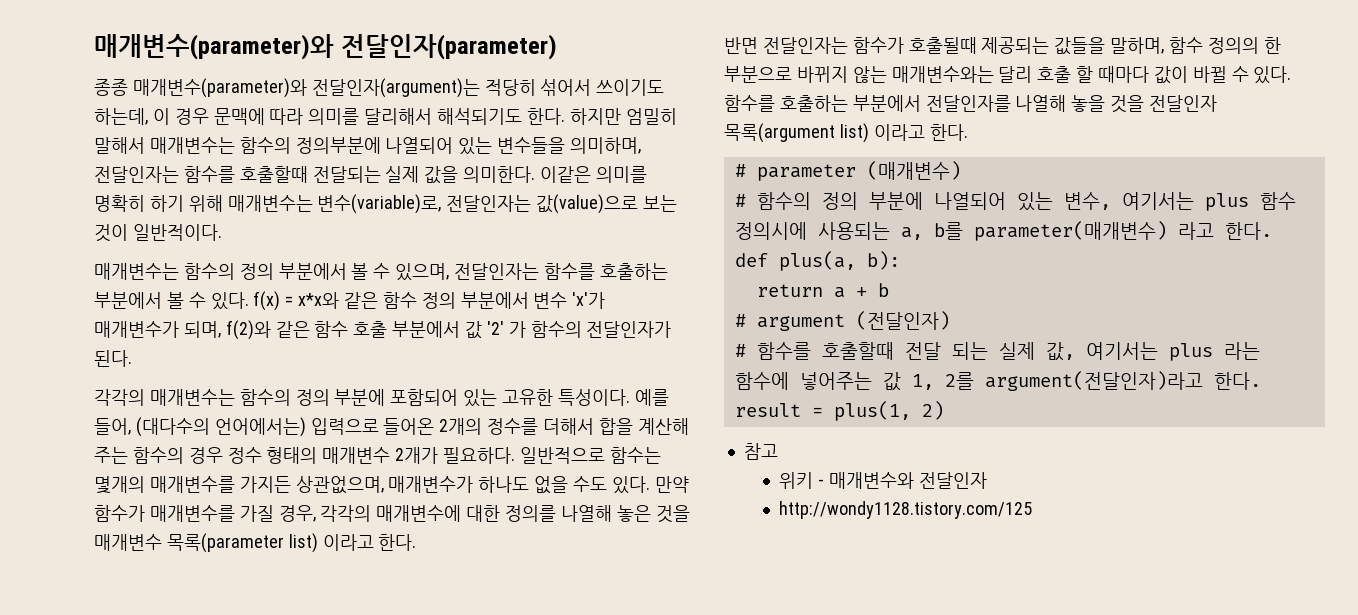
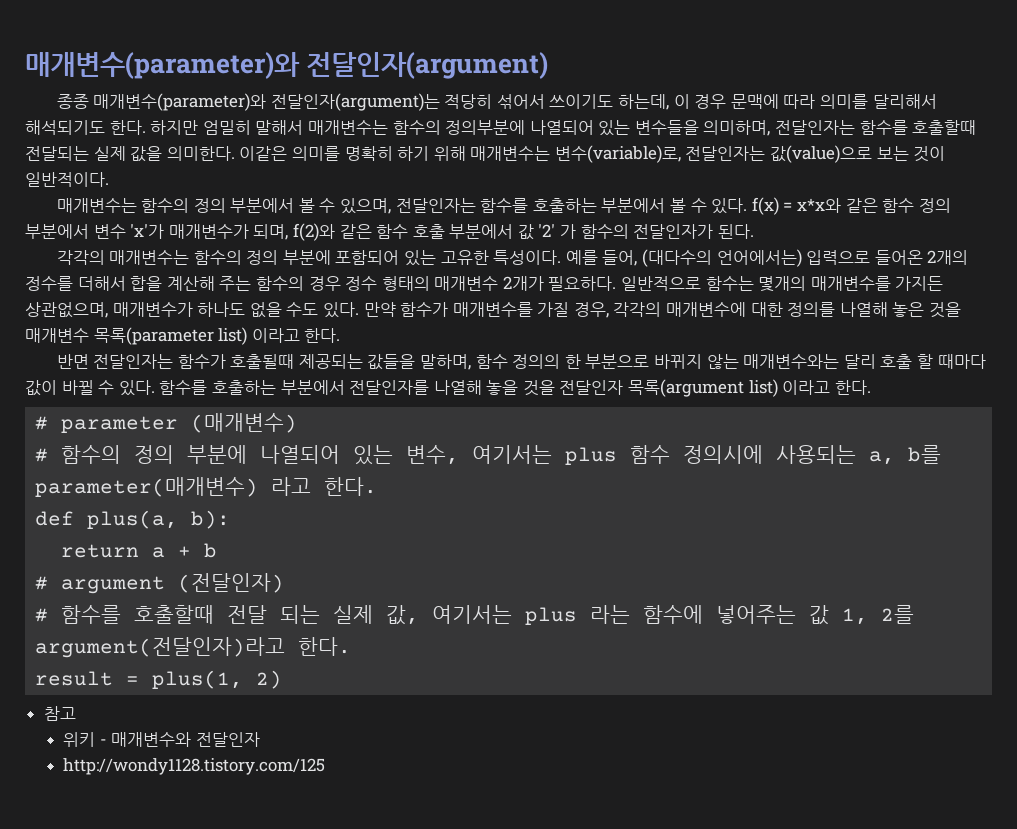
- 매개변수(parameter)와 전달인자(parameter)
+ 매개변수(parameter)와 전달인자(argument)

